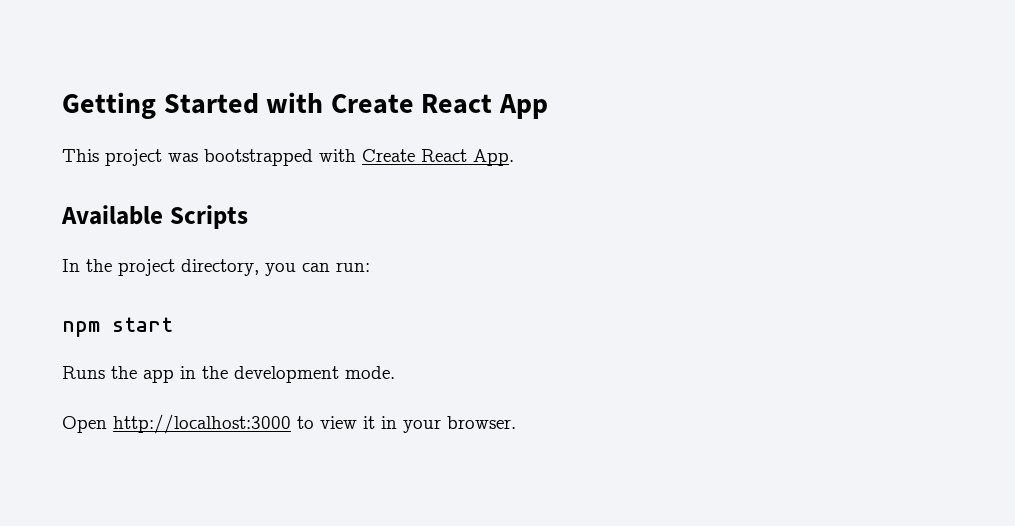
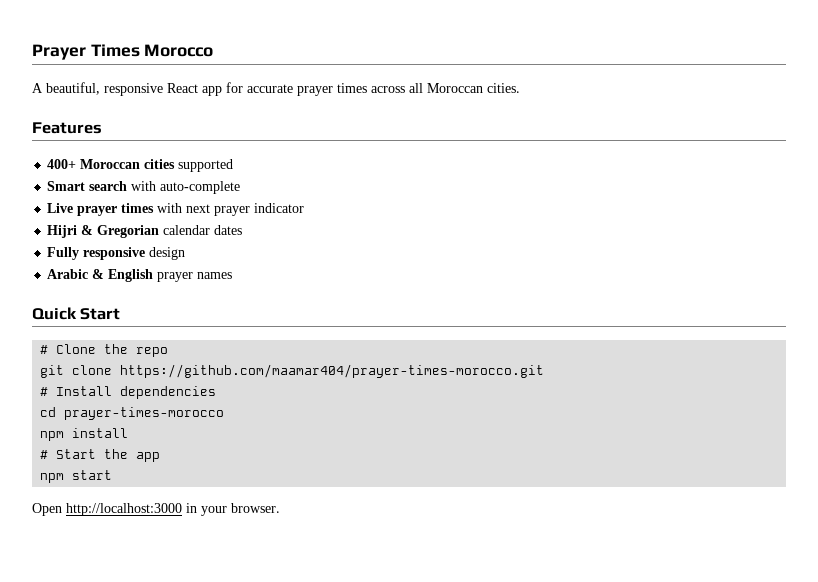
- Getting Started with Create React App
- This project was bootstrapped with Create React App.
- Available Scripts
- In the project directory, you can run:
+ Prayer Times Morocco
+ A beautiful, responsive React app for accurate prayer times across all Moroccan cities.
+ Features
+ 400+ Moroccan cities supported
+ Smart search with auto-complete
+ Live prayer times with next prayer indicator
+ Hijri & Gregorian calendar dates
+ Fully responsive design
+ Arabic & English prayer names
+ Quick Start
+ # Clone the repo
+ git clone https://github.com/maamar404/prayer-times-morocco.git
+ # Install dependencies
+ cd prayer-times-morocco
+ npm install
+ # Start the app
  npm start
- Runs the app in the development mode.
- Open http://localhost:3000 to view it in your browser.
+ Open http://localhost:3000 in your browser.

